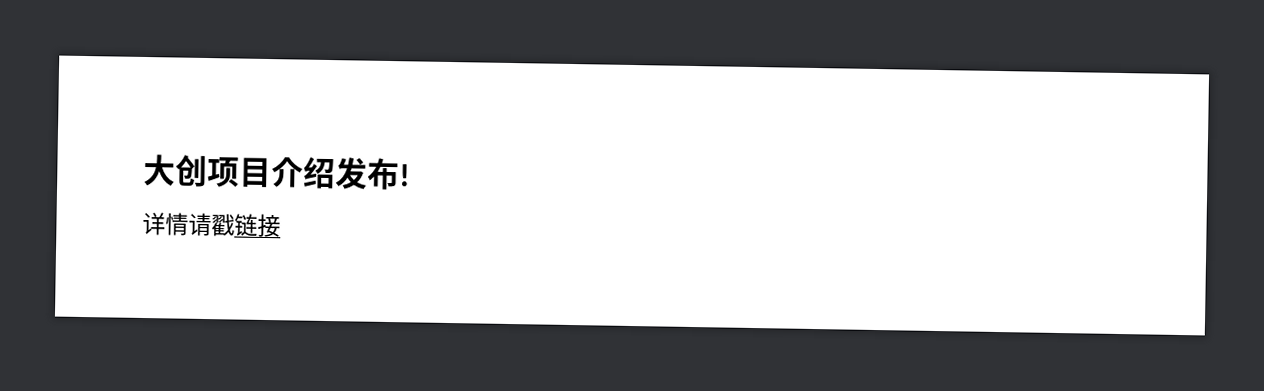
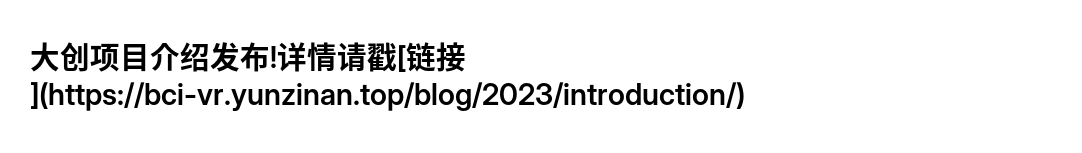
- 大创项目介绍发布!
- 详情请戳链接
+ 大创项目介绍发布!详情请戳[链接](https://bci-vr.yunzinan.top/blog/2023/introduction/)

